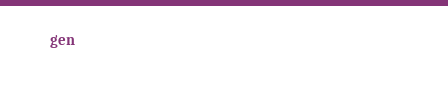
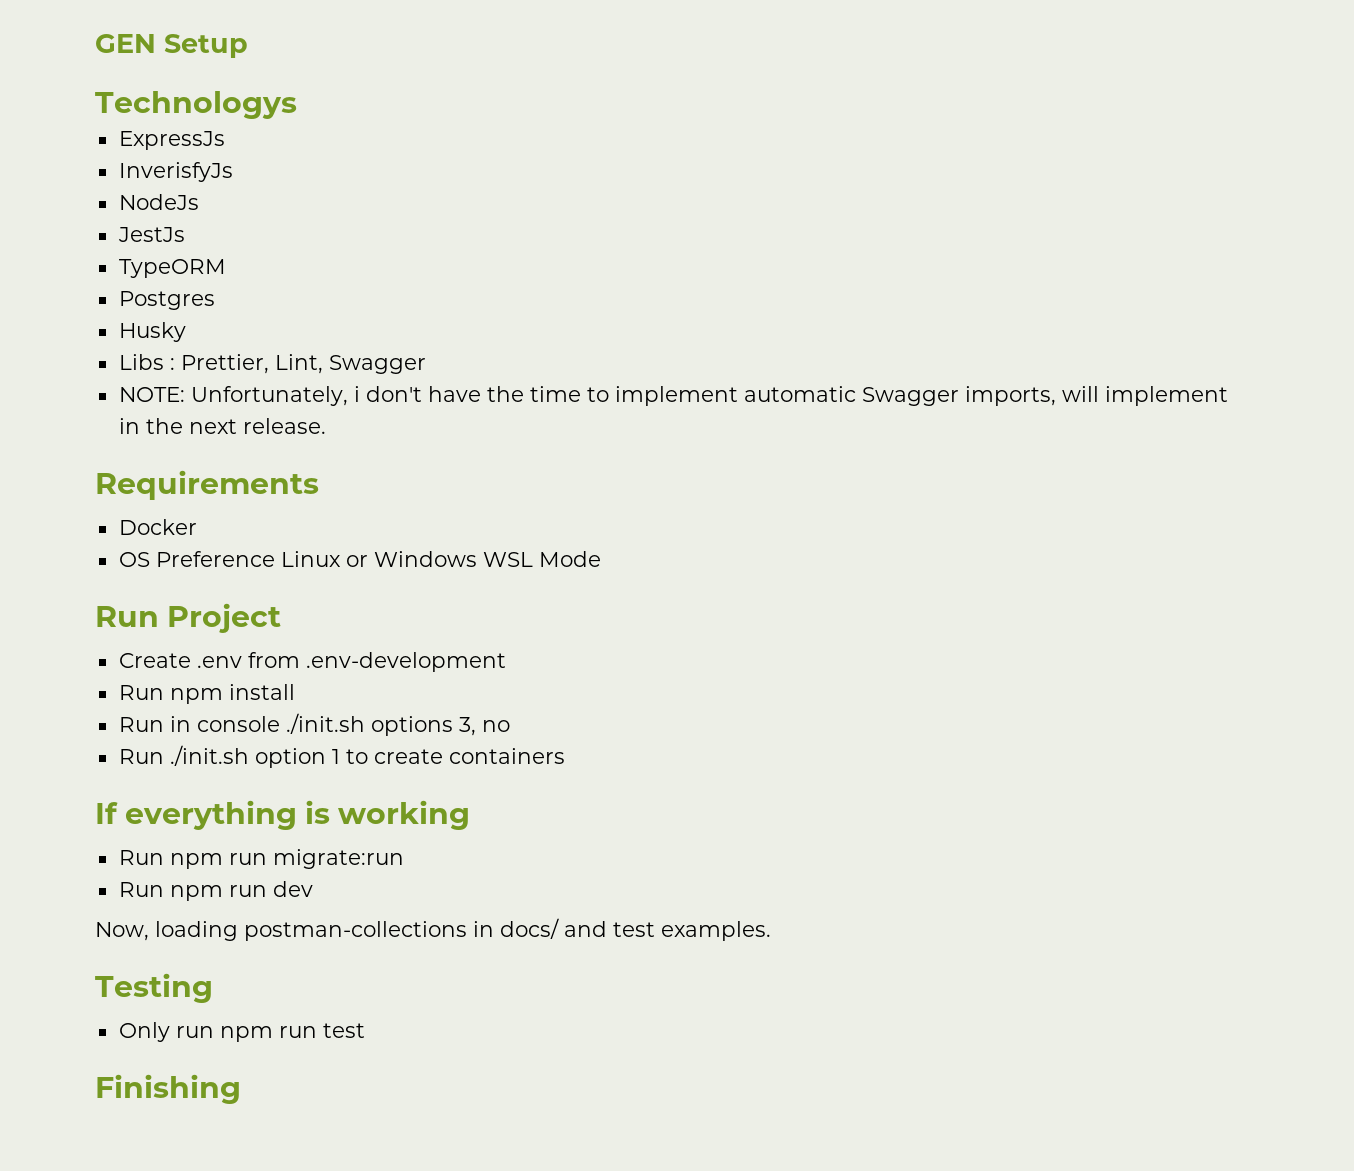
- gen
+ GEN Setup
+ Technologys
+ ExpressJs
+ InverisfyJs
+ NodeJs
+ JestJs
+ TypeORM
+ Postgres
+ Husky
+ Libs : Prettier, Lint, Swagger
+ NOTE: Unfortunately, i don't have the time to implement automatic Swagger imports, will implement in the next release.
+ Requirements
+ Docker
+ OS Preference Linux or Windows WSL Mode
+ Run Project
+ Create .env from .env-development
+ Run npm install
+ Run in console ./init.sh options 3, no
+ Run ./init.sh option 1 to create containers
+ If everything is working
+ Run npm run migrate:run
+ Run npm run dev
+ Now, loading postman-collections in docs/ and test examples.
+ Testing
+ Only run npm run test
+ Finishing

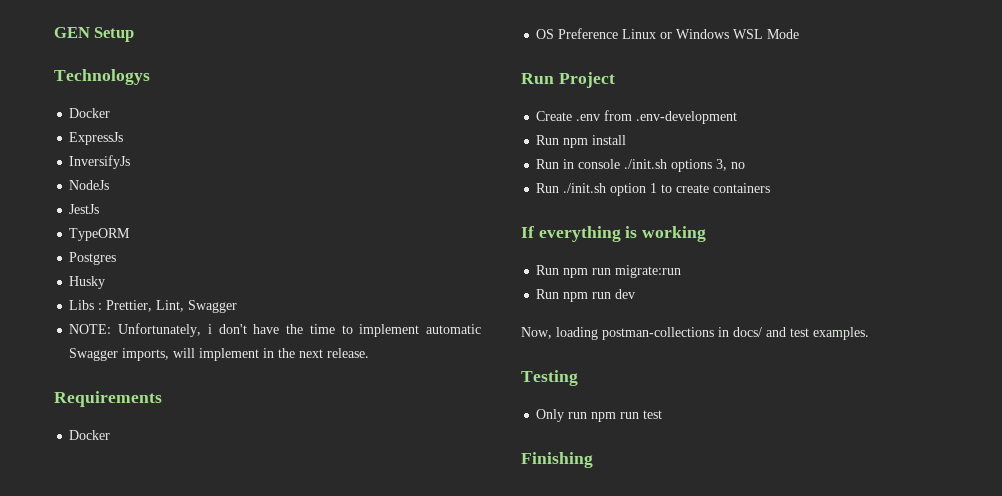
  Technologys
+ Docker
- InverisfyJs
+ InversifyJs

